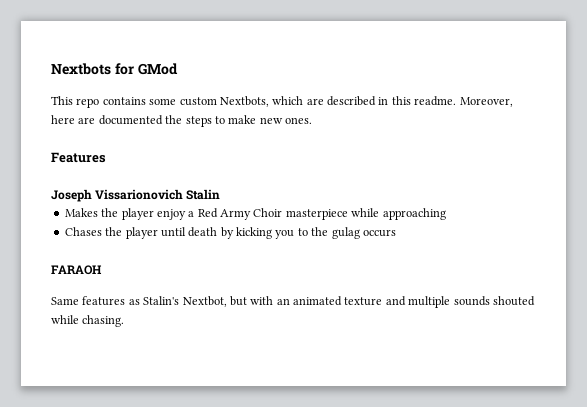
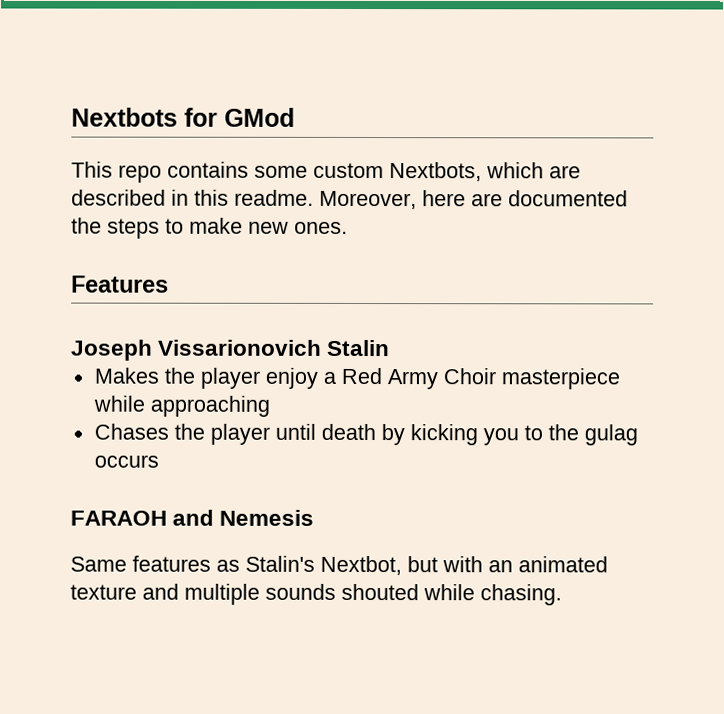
- FARAOH
+ FARAOH and Nemesis

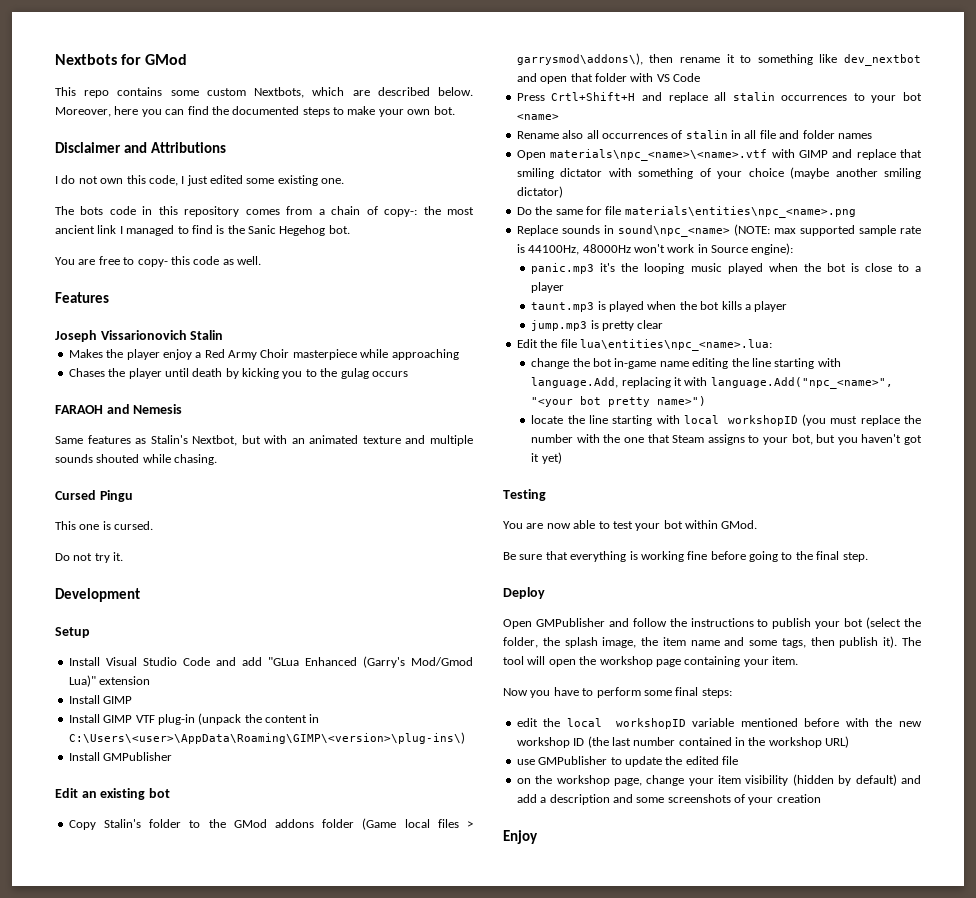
- This repo contains some custom Nextbots, which are described in this readme. Moreover, here are documented the steps to make new ones.
+ This repo contains some custom Nextbots, which are described below. Moreover, here you can find the documented steps to make your own bot.
+ Disclaimer and Attributions
+ I do not own this code, I just edited some existing one.
+ The bots code in this repository comes from a chain of copy-: the most ancient link I managed to find is the Sanic Hegehog bot.
+ You are free to copy- this code as well.
+ Cursed Pingu
+ This one is cursed.
+ Do not try it.
+ Development
+ Setup
+ Install Visual Studio Code and add "GLua Enhanced (Garry's Mod/Gmod Lua)" extension
+ Install GIMP
+ Install GIMP VTF plug-in (unpack the content in C:\Users\<user>\AppData\Roaming\GIMP\<version>\plug-ins\)
+ Install GMPublisher
+ Edit an existing bot
+ Copy Stalin's folder to the GMod addons folder (Game local files > garrysmod\addons\), then rename it to something like dev_nextbot and open that folder with VS Code
+ Press Crtl+Shift+H and replace all stalin occurrences to your bot <name>
+ Rename also all occurrences of stalin in all file and folder names
+ Open materials\npc_<name>\<name>.vtf with GIMP and replace that smiling dictator with something of your choice (maybe another smiling dictator)
+ Do the same for file materials\entities\npc_<name>.png
+ Replace sounds in sound\npc_<name> (NOTE: max supported sample rate is 44100Hz, 48000Hz won't work in Source engine):
+ panic.mp3 it's the looping music played when the bot is close to a player
+ taunt.mp3 is played when the bot kills a player
+ jump.mp3 is pretty clear
+ Edit the file lua\entities\npc_<name>.lua:
+ change the bot in-game name editing the line starting with language.Add, replacing it with language.Add("npc_<name>", "<your bot pretty name>")
+ locate the line starting with local workshopID (you must replace the number with the one that Steam assigns to your bot, but you haven't got it yet)
+ Testing
+ You are now able to test your bot within GMod.
+ Be sure that everything is working fine before going to the final step.
+ Deploy
+ Open GMPublisher and follow the instructions to publish your bot (select the folder, the splash image, the item name and some tags, then publish it). The tool will open the workshop page containing your item.
+ Now you have to perform some final steps:
+ edit the local workshopID variable mentioned before with the new workshop ID (the last number contained in the workshop URL)
+ use GMPublisher to update the edited file
+ on the workshop page, change your item visibility (hidden by default) and add a description and some screenshots of your creation
+ Enjoy

